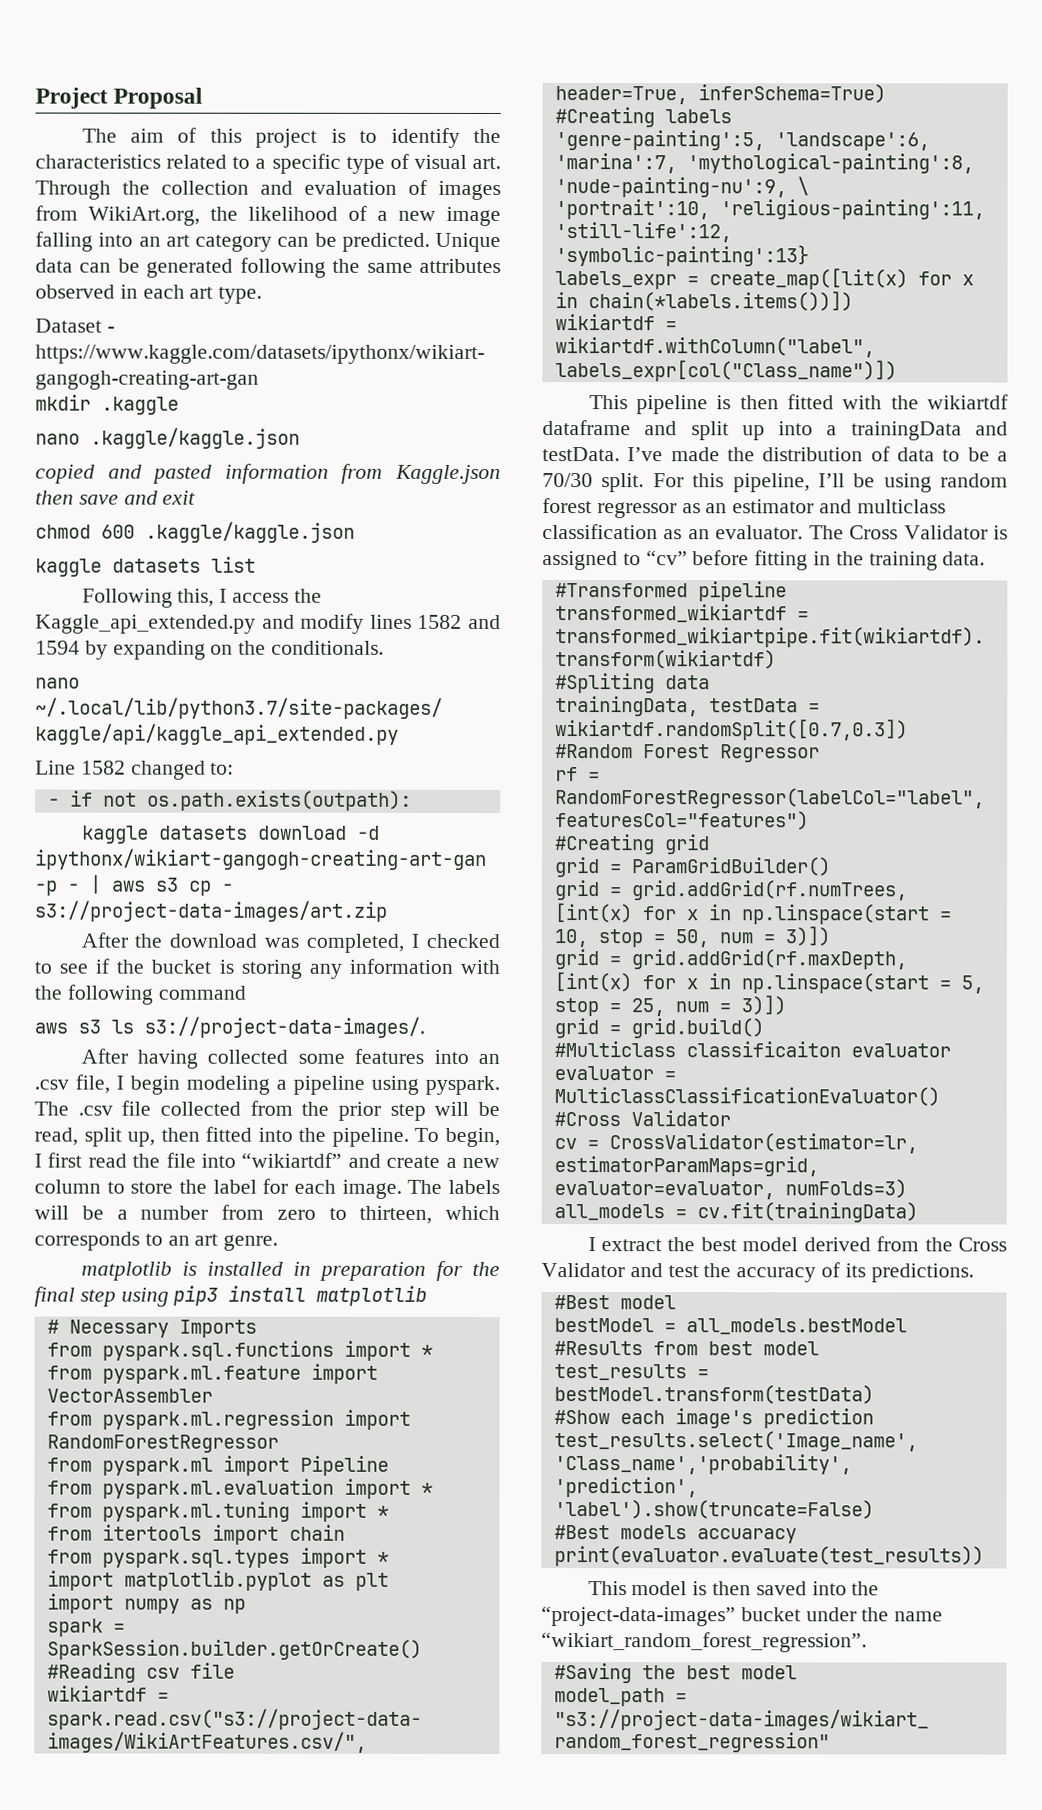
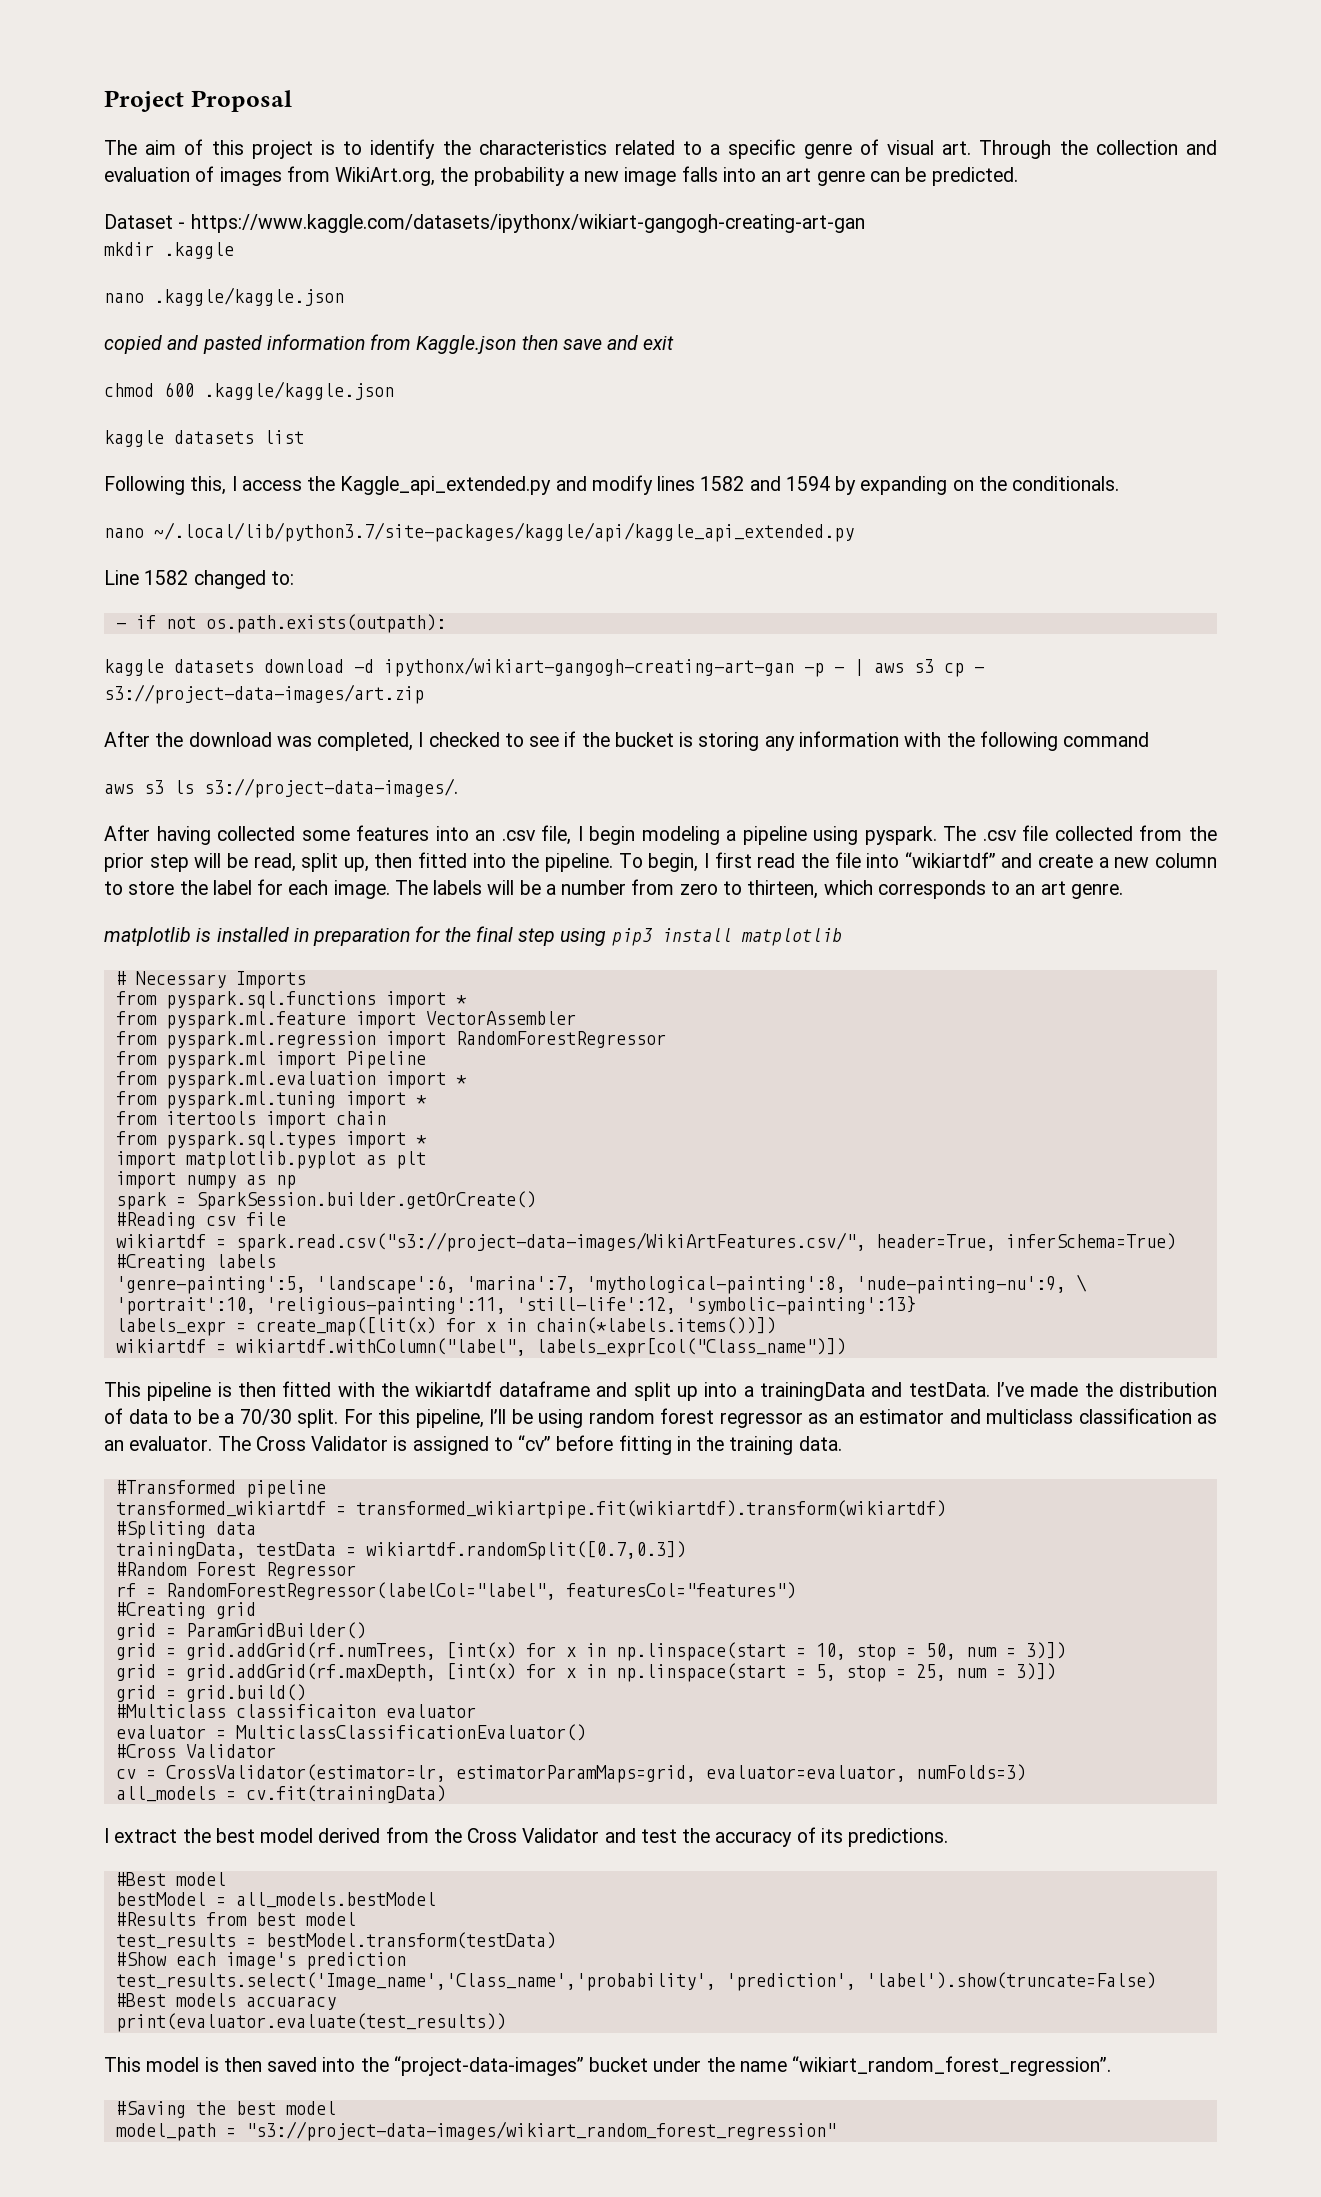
- The aim of this project is to identify the characteristics related to a specific type of visual art. Through the collection and evaluation of images from WikiArt.org, the likelihood of a new image falling into an art category can be predicted. Unique data can be generated following the same attributes observed in each art type.
+ The aim of this project is to identify the characteristics related to a specific genre of visual art. Through the collection and evaluation of images from WikiArt.org, the probability a new image falls into an art genre can be predicted.

